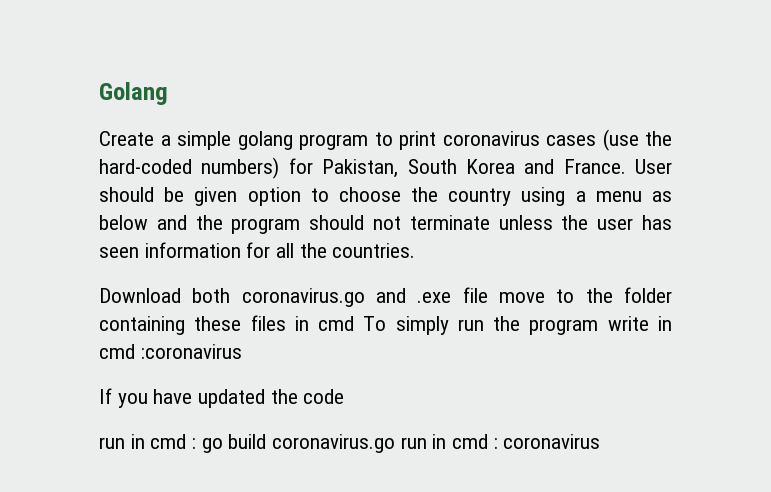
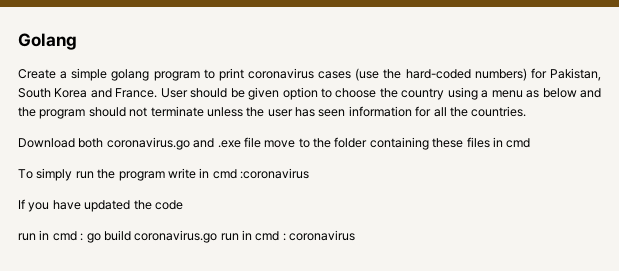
- Download both coronavirus.go and .exe file move to the folder containing these files in cmd To simply run the program write in cmd :coronavirus
+ Download both coronavirus.go and .exe file move to the folder containing these files in cmd
+ To simply run the program write in cmd :coronavirus

